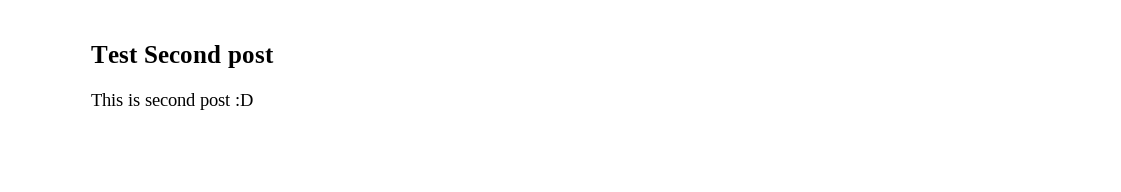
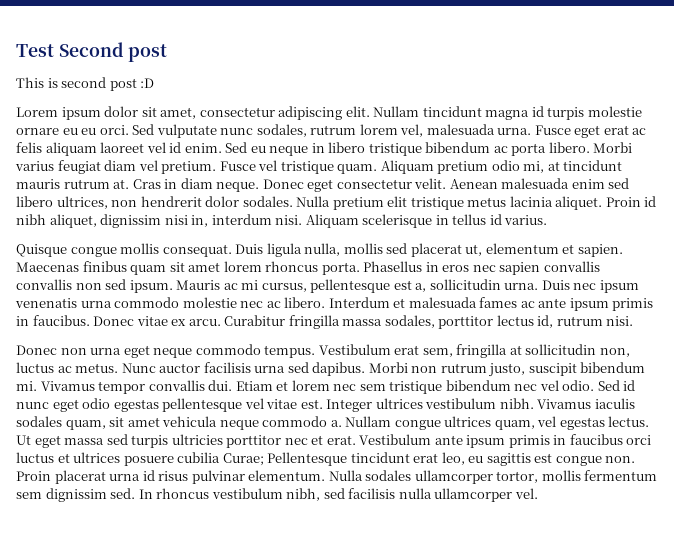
+ Lorem ipsum dolor sit amet, consectetur adipiscing elit. Nullam tincidunt magna id turpis molestie ornare eu eu orci. Sed vulputate nunc sodales, rutrum lorem vel, malesuada urna. Fusce eget erat ac felis aliquam laoreet vel id enim. Sed eu neque in libero tristique bibendum ac porta libero. Morbi varius feugiat diam vel pretium. Fusce vel tristique quam. Aliquam pretium odio mi, at tincidunt mauris rutrum at. Cras in diam neque. Donec eget consectetur velit. Aenean malesuada enim sed libero ultrices, non hendrerit dolor sodales. Nulla pretium elit tristique metus lacinia aliquet. Proin id nibh aliquet, dignissim nisi in, interdum nisi. Aliquam scelerisque in tellus id varius.
+ Quisque congue mollis consequat. Duis ligula nulla, mollis sed placerat ut, elementum et sapien. Maecenas finibus quam sit amet lorem rhoncus porta. Phasellus in eros nec sapien convallis convallis non sed ipsum. Mauris ac mi cursus, pellentesque est a, sollicitudin urna. Duis nec ipsum venenatis urna commodo molestie nec ac libero. Interdum et malesuada fames ac ante ipsum primis in faucibus. Donec vitae ex arcu. Curabitur fringilla massa sodales, porttitor lectus id, rutrum nisi.
+ Donec non urna eget neque commodo tempus. Vestibulum erat sem, fringilla at sollicitudin non, luctus ac metus. Nunc auctor facilisis urna sed dapibus. Morbi non rutrum justo, suscipit bibendum mi. Vivamus tempor convallis dui. Etiam et lorem nec sem tristique bibendum nec vel odio. Sed id nunc eget odio egestas pellentesque vel vitae est. Integer ultrices vestibulum nibh. Vivamus iaculis sodales quam, sit amet vehicula neque commodo a. Nullam congue ultrices quam, vel egestas lectus. Ut eget massa sed turpis ultricies porttitor nec et erat. Vestibulum ante ipsum primis in faucibus orci luctus et ultrices posuere cubilia Curae; Pellentesque tincidunt erat leo, eu sagittis est congue non. Proin placerat urna id risus pulvinar elementum. Nulla sodales ullamcorper tortor, mollis fermentum sem dignissim sed. In rhoncus vestibulum nibh, sed facilisis nulla ullamcorper vel.

